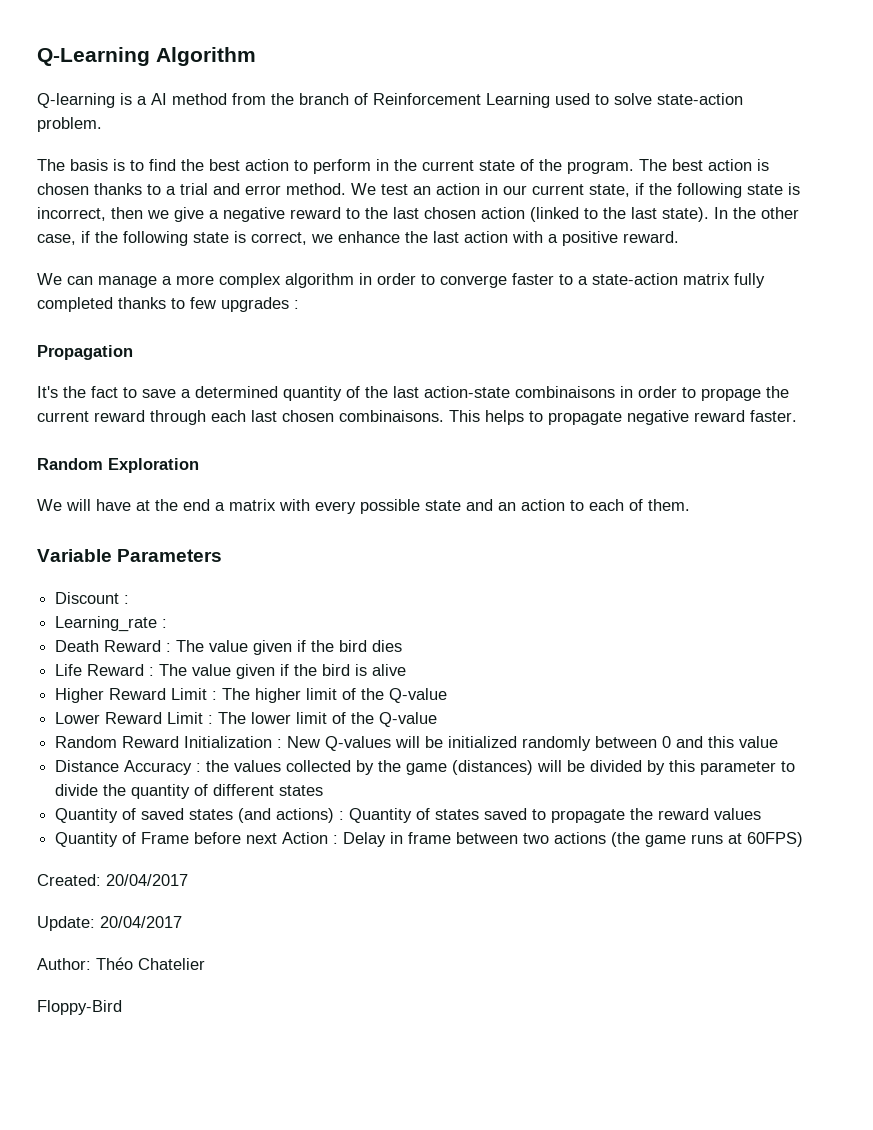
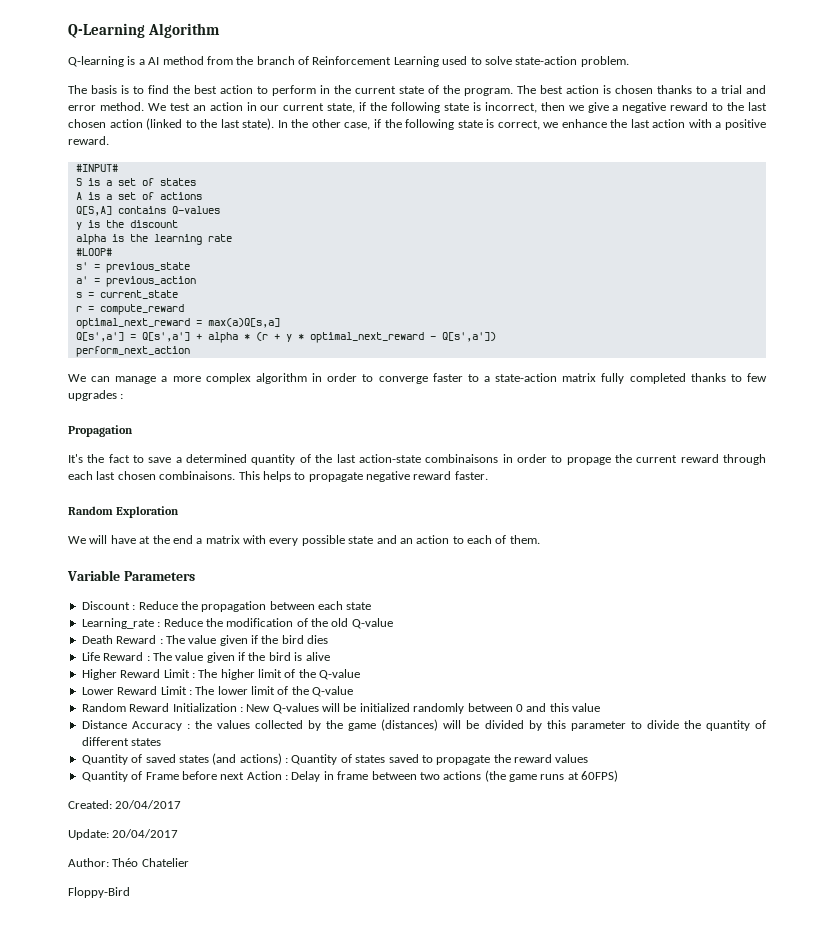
+ #INPUT#
+ S is a set of states
+ A is a set of actions
+ Q[S,A] contains Q-values
+ y is the discount
+ alpha is the learning rate
+ #LOOP#
+ s' = previous_state
+ a' = previous_action
+ s = current_state
+ r = compute_reward
+ optimal_next_reward = max(a)Q[s,a]
+ Q[s',a'] = Q[s',a'] + alpha * (r + y * optimal_next_reward - Q[s',a'])
+ perform_next_action
- Discount :
- Learning_rate :
+ Discount : Reduce the propagation between each state
+ Learning_rate : Reduce the modification of the old Q-value

